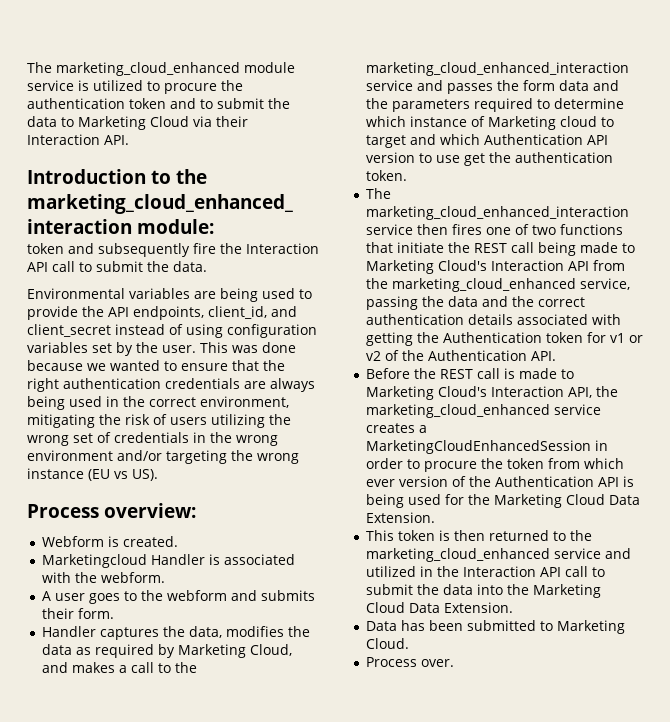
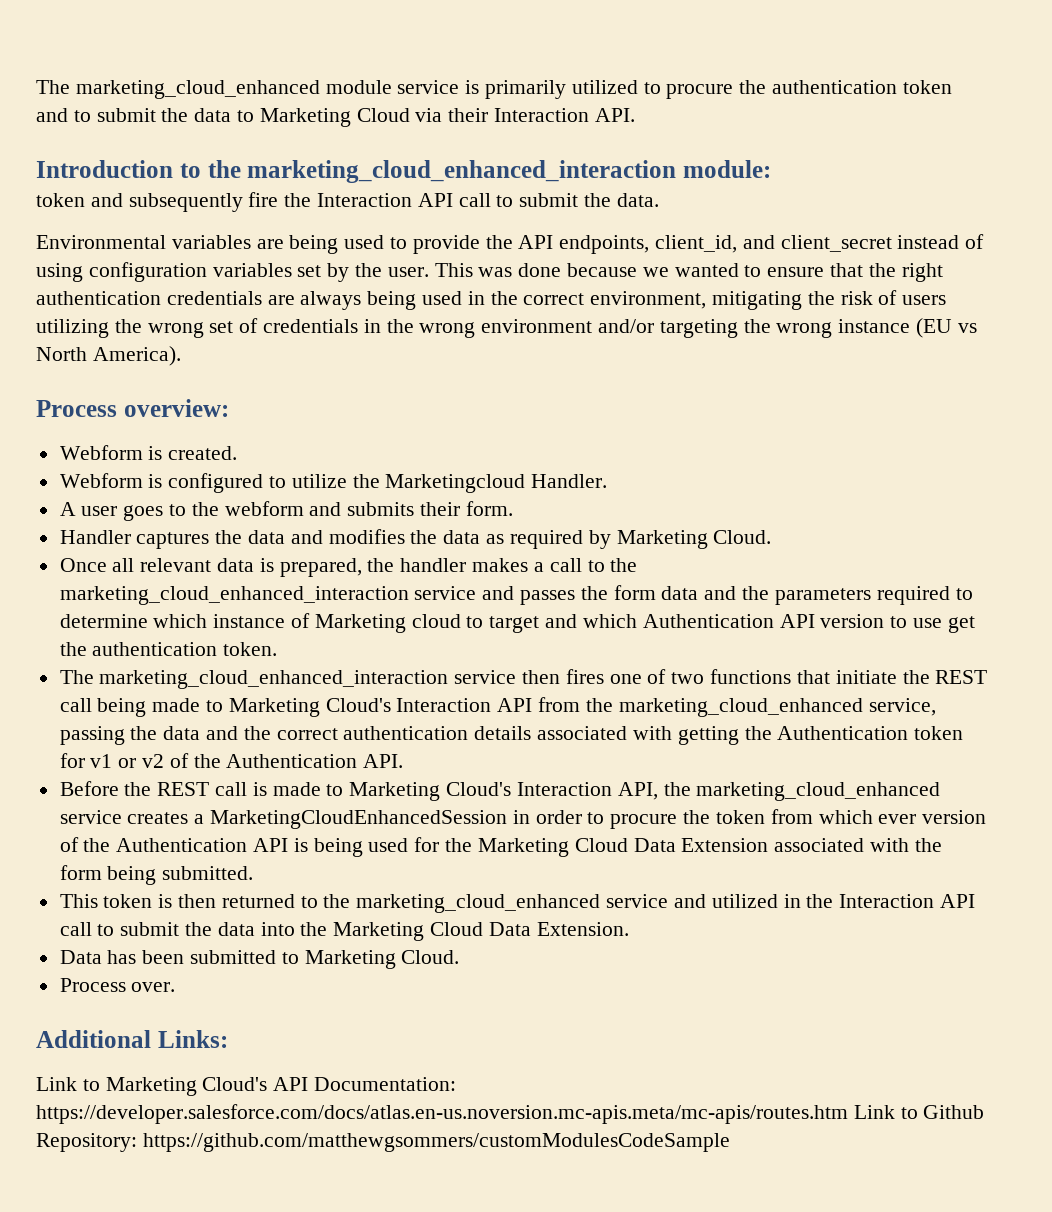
- The marketing_cloud_enhanced module service is utilized to procure the authentication token and to submit the data to Marketing Cloud via their Interaction API.
+ The marketing_cloud_enhanced module service is primarily utilized to procure the authentication token and to submit the data to Marketing Cloud via their Interaction API.
- This was done because we wanted to ensure that the right authentication credentials are always being used in the correct environment, mitigating the risk of users utilizing the wrong set of credentials in the wrong environment and/or targeting the wrong instance (EU vs US).
+ This was done because we wanted to ensure that the right authentication credentials are always being used in the correct environment, mitigating the risk of users utilizing the wrong set of credentials in the wrong environment and/or targeting the wrong instance (EU vs North America).
- Marketingcloud Handler is associated with the webform.
+ Webform is configured to utilize the Marketingcloud Handler.
- Handler captures the data, modifies the data as required by Marketing Cloud, and makes a call to the marketing_cloud_enhanced_interaction service and passes the form data and the parameters required to determine which instance of Marketing cloud to target and which Authentication API version to use get the authentication token.
+ Handler captures the data and modifies the data as required by Marketing Cloud.
+ Once all relevant data is prepared, the handler makes a call to the marketing_cloud_enhanced_interaction service and passes the form data and the parameters required to determine which instance of Marketing cloud to target and which Authentication API version to use get the authentication token.
- Before the REST call is made to Marketing Cloud's Interaction API, the marketing_cloud_enhanced service creates a MarketingCloudEnhancedSession in order to procure the token from which ever version of the Authentication API is being used for the Marketing Cloud Data Extension.
+ Before the REST call is made to Marketing Cloud's Interaction API, the marketing_cloud_enhanced service creates a MarketingCloudEnhancedSession in order to procure the token from which ever version of the Authentication API is being used for the Marketing Cloud Data Extension associated with the form being submitted.
+ Additional Links:
+ Link to Marketing Cloud's API Documentation: https://developer.salesforce.com/docs/atlas.en-us.noversion.mc-apis.meta/mc-apis/routes.htm Link to Github Repository: https://github.com/matthewgsommers/customModulesCodeSample

